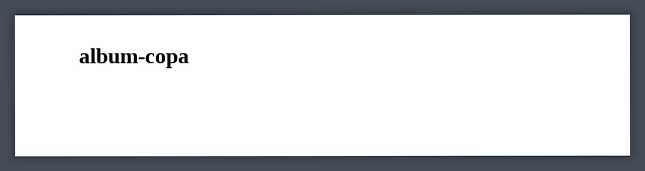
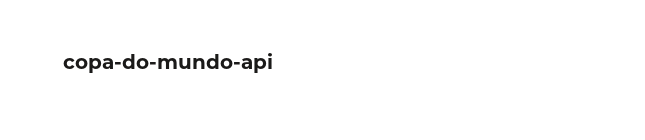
- album-copa
+ copa-do-mundo-api

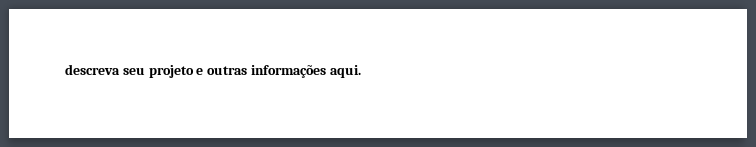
- copa-do-mundo-api
+ descreva seu projeto e outras informações aqui.

